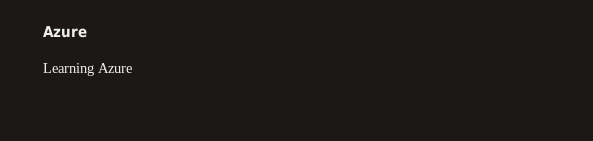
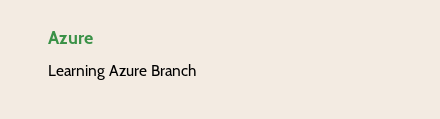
- Learning Azure
+ Learning Azure Branch

